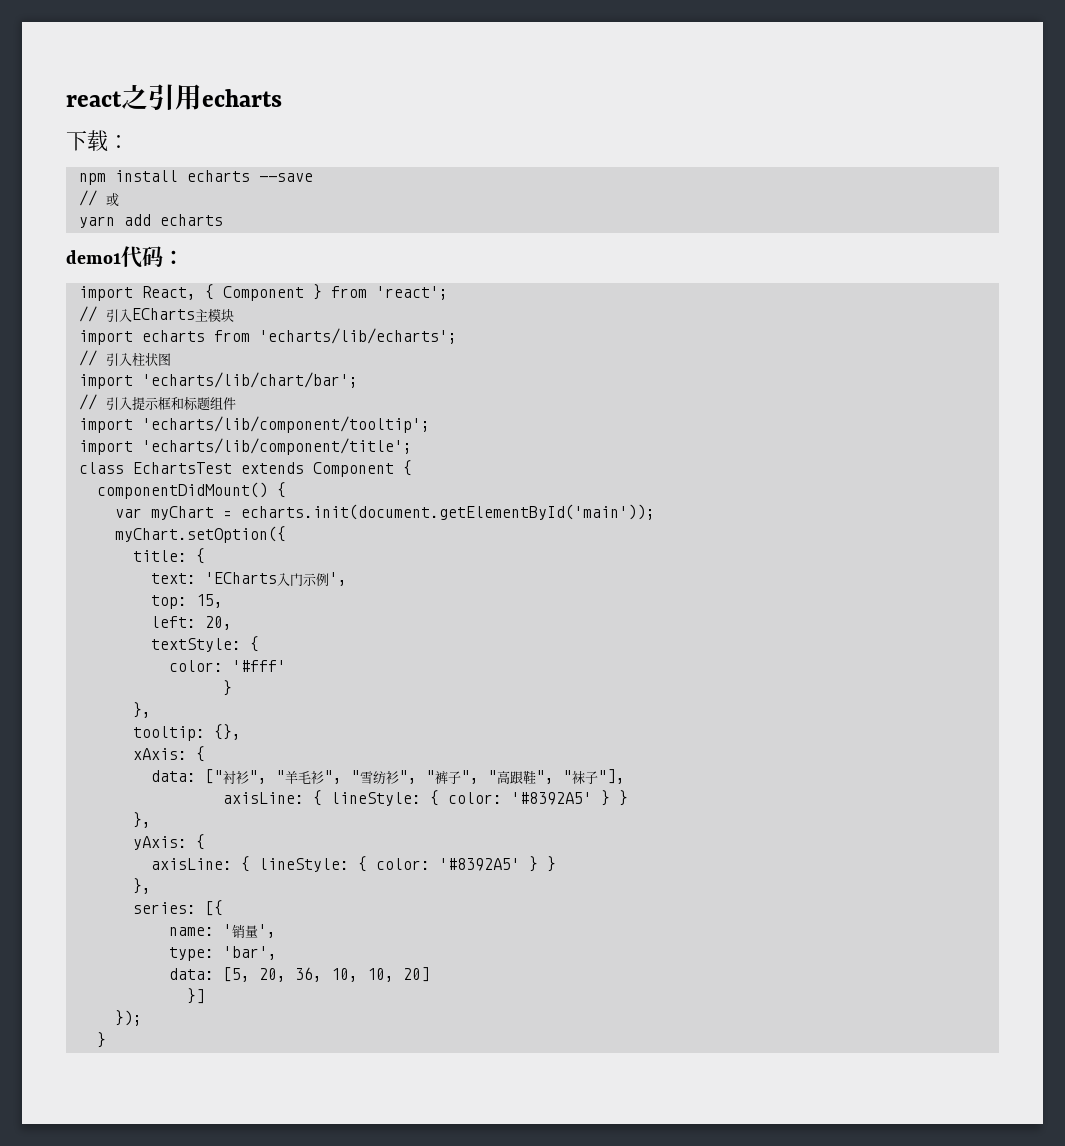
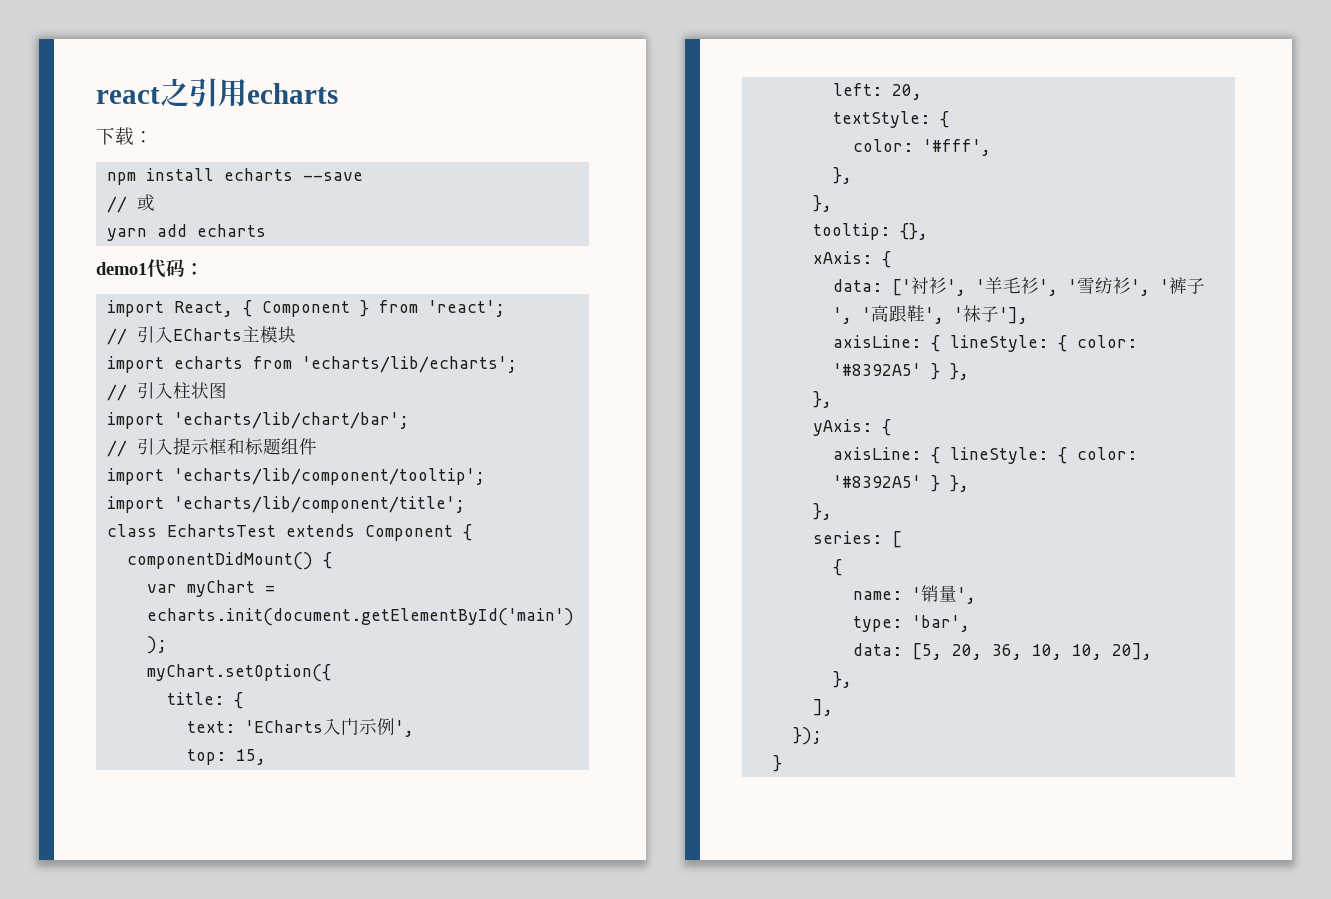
- color: '#fff'
- }
+ color: '#fff',
+ },
- data: ["衬衫", "羊毛衫", "雪纺衫", "裤子", "高跟鞋", "袜子"],
- axisLine: { lineStyle: { color: '#8392A5' } }
+ data: ['衬衫', '羊毛衫', '雪纺衫', '裤子', '高跟鞋', '袜子'],
+ axisLine: { lineStyle: { color: '#8392A5' } },
  yAxis: {
- axisLine: { lineStyle: { color: '#8392A5' } }
+ axisLine: { lineStyle: { color: '#8392A5' } },
- series: [{
+ series: [
+ {
- data: [5, 20, 36, 10, 10, 20]
- }]
+ data: [5, 20, 36, 10, 10, 20],
+ },
+ ],

